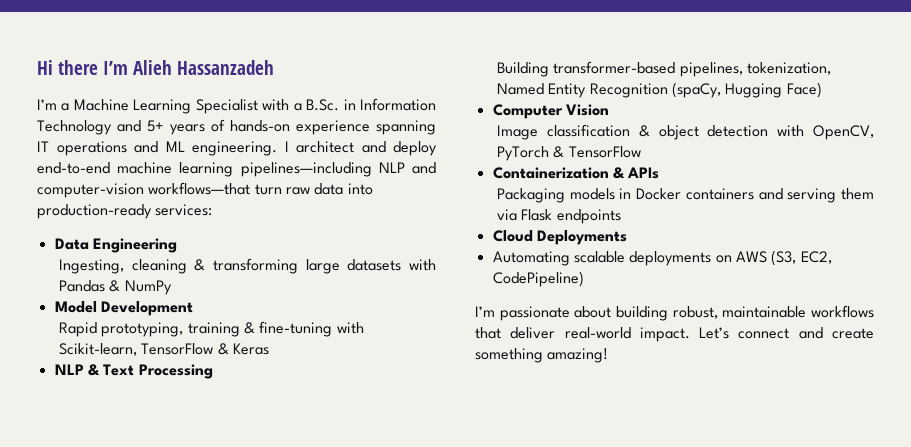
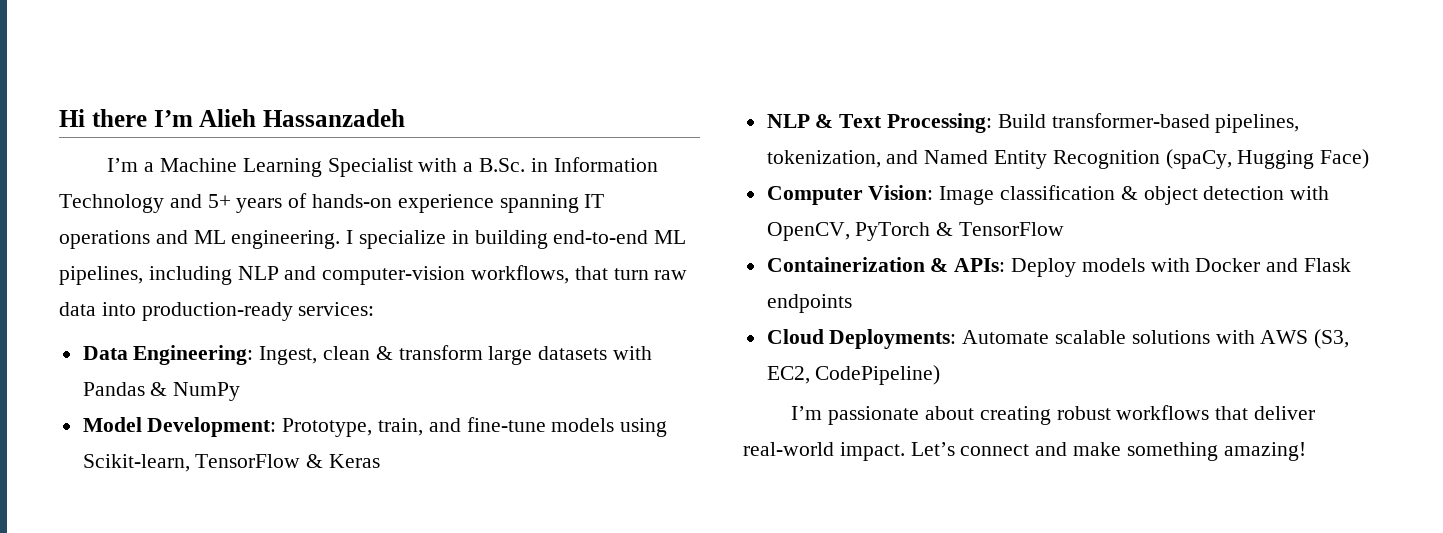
- I architect and deploy end-to-end machine learning pipelines—including NLP and computer-vision workflows—that turn raw data into production-ready services:
+ I specialize in building end-to-end ML pipelines, including NLP and computer-vision workflows, that turn raw data into production-ready services:
- Data Engineering
- Ingesting, cleaning & transforming large datasets with Pandas & NumPy
+ Data Engineering: Ingest, clean & transform large datasets with Pandas & NumPy
- Model Development
- Rapid prototyping, training & fine-tuning with Scikit-learn, TensorFlow & Keras
+ Model Development: Prototype, train, and fine-tune models using Scikit-learn, TensorFlow & Keras
- NLP & Text Processing
- Building transformer-based pipelines, tokenization, Named Entity Recognition (spaCy, Hugging Face)
+ NLP & Text Processing: Build transformer-based pipelines, tokenization, and Named Entity Recognition (spaCy, Hugging Face)
- Computer Vision
- Image classification & object detection with OpenCV, PyTorch & TensorFlow
+ Computer Vision: Image classification & object detection with OpenCV, PyTorch & TensorFlow
- Containerization & APIs
- Packaging models in Docker containers and serving them via Flask endpoints
- Cloud Deployments
- Automating scalable deployments on AWS (S3, EC2, CodePipeline)
+ Containerization & APIs: Deploy models with Docker and Flask endpoints
+ Cloud Deployments: Automate scalable solutions with AWS (S3, EC2, CodePipeline)
- I’m passionate about building robust, maintainable workflows that deliver real-world impact.
+ I’m passionate about creating robust workflows that deliver real-world impact.
- Let’s connect and create something amazing!
+ Let’s connect and make something amazing!

